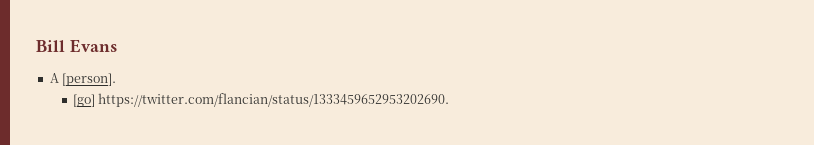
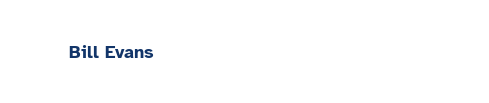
- A [person].
- [go] https://twitter.com/flancian/status/1333459652953202690.

